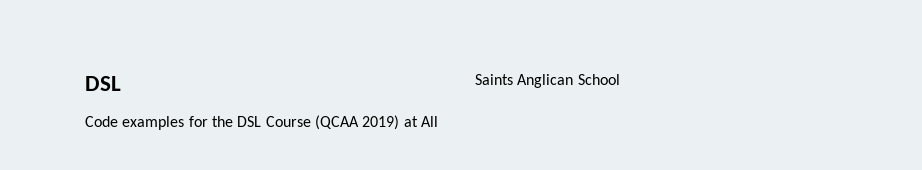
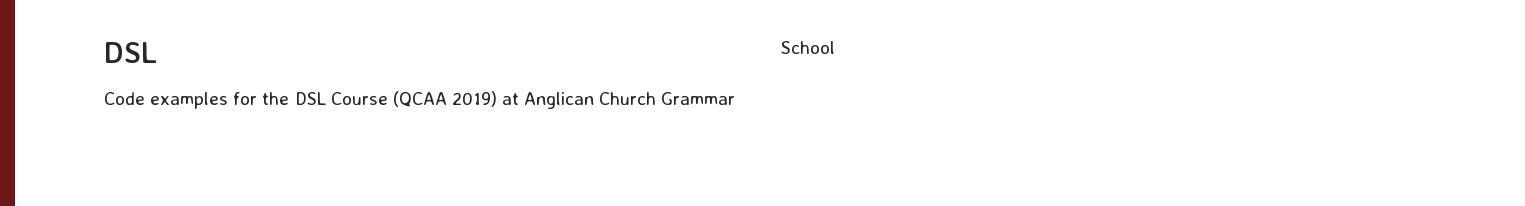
- Code examples for the DSL Course (QCAA 2019) at All Saints Anglican School
+ Code examples for the DSL Course (QCAA 2019) at Anglican Church Grammar School

